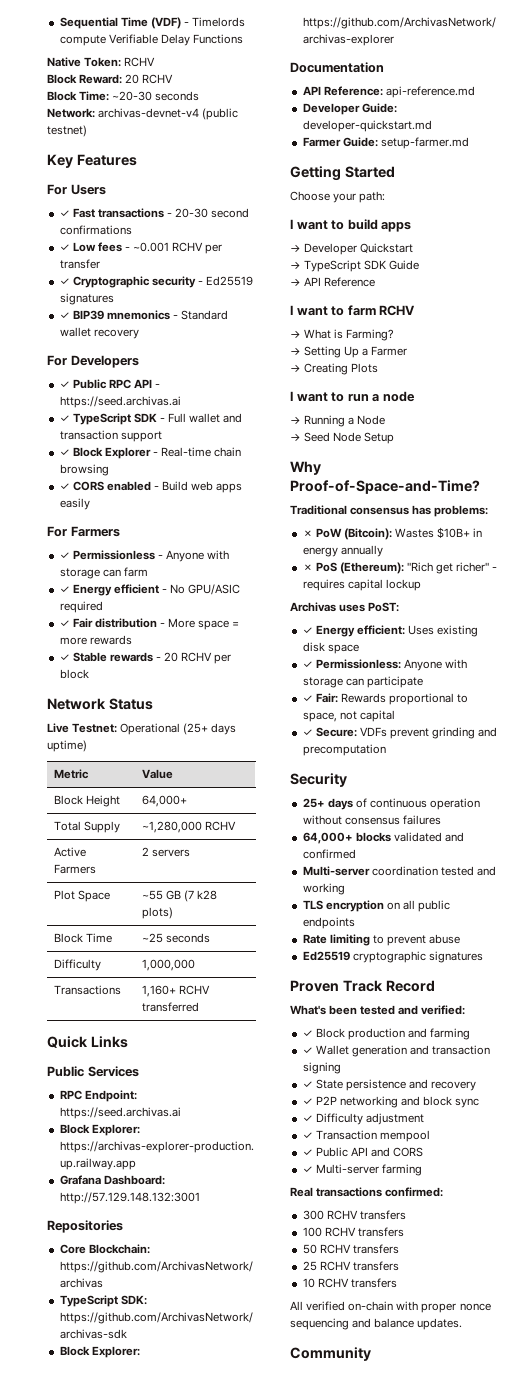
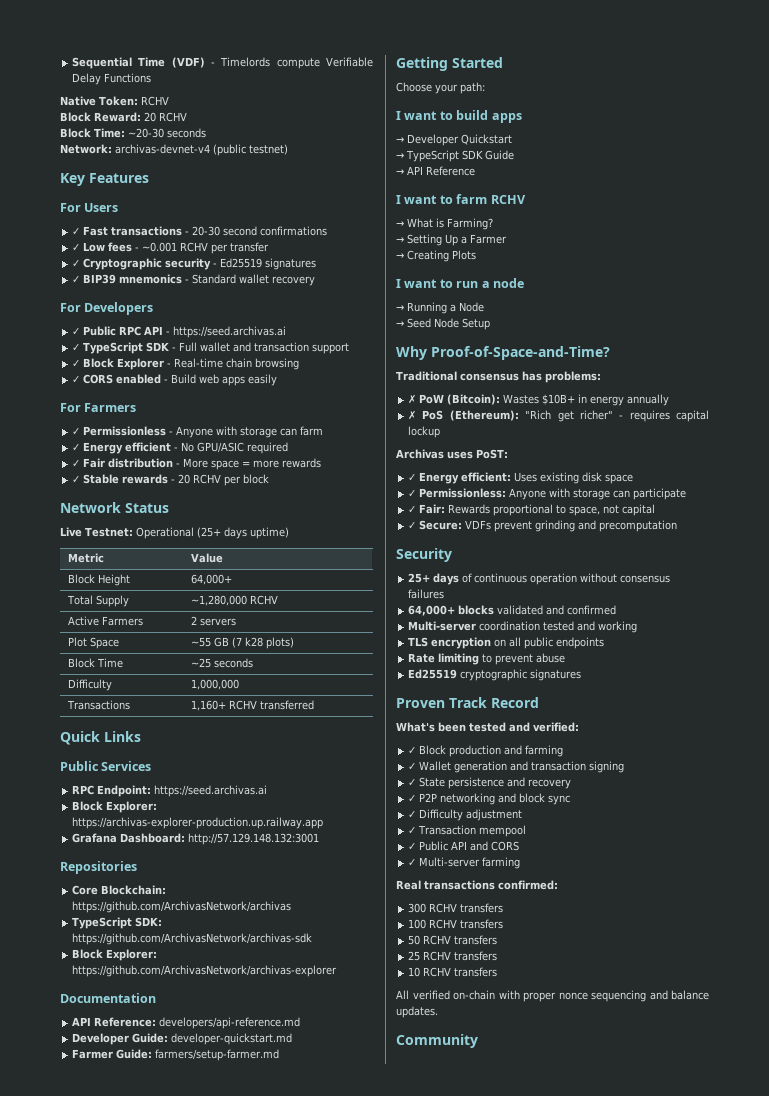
- API Reference: api-reference.md
+ API Reference: developers/api-reference.md
- Farmer Guide: setup-farmer.md
+ Farmer Guide: farmers/setup-farmer.md

